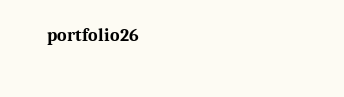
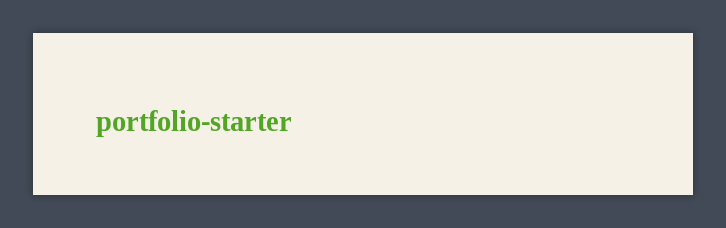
- portfolio26
+ portfolio-starter

